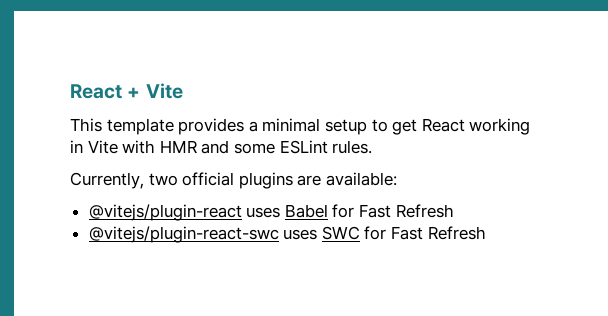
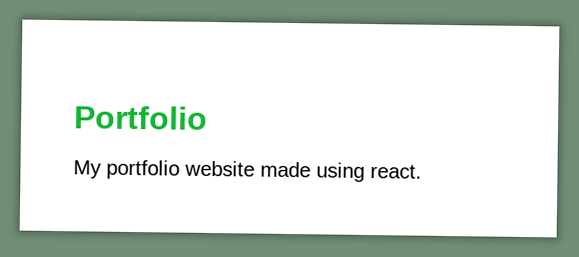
- React + Vite
- This template provides a minimal setup to get React working in Vite with HMR and some ESLint rules.
- Currently, two official plugins are available:
- @vitejs/plugin-react uses Babel for Fast Refresh
- @vitejs/plugin-react-swc uses SWC for Fast Refresh
+ Portfolio
+ My portfolio website made using react.

